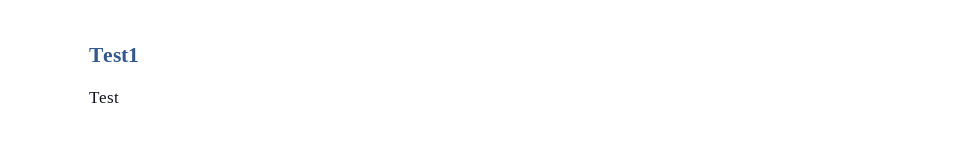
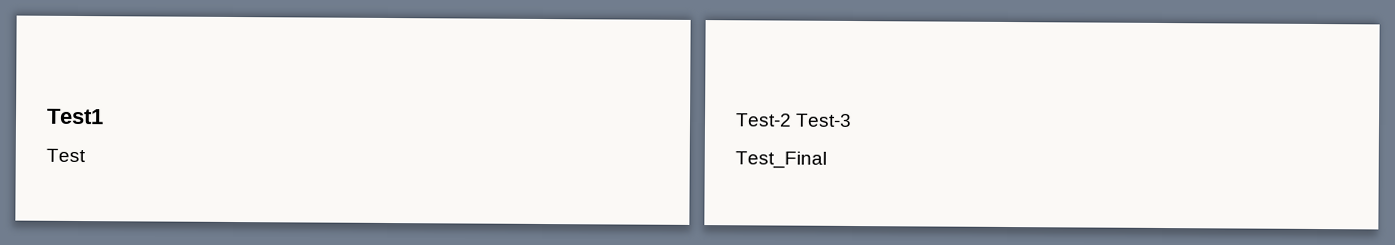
+ Test-2 Test-3
+ Test_Final

